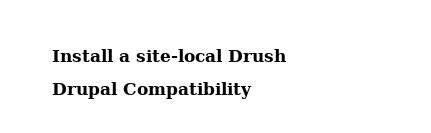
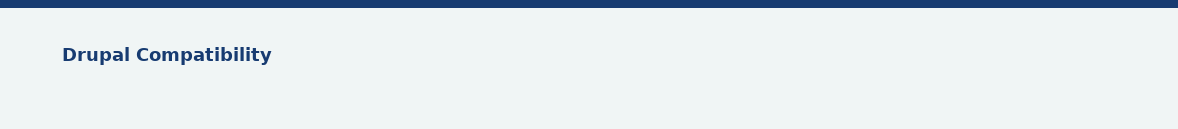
- Install a site-local Drush

